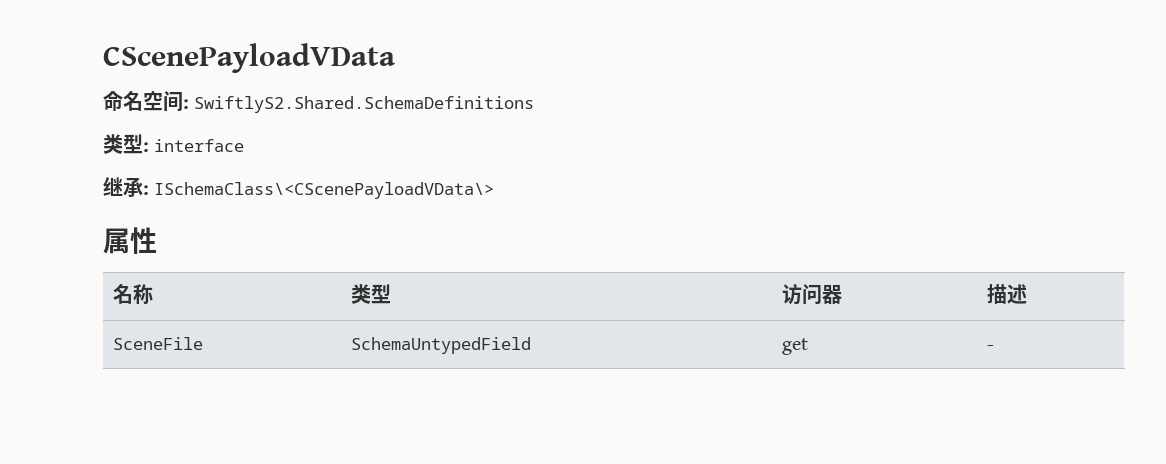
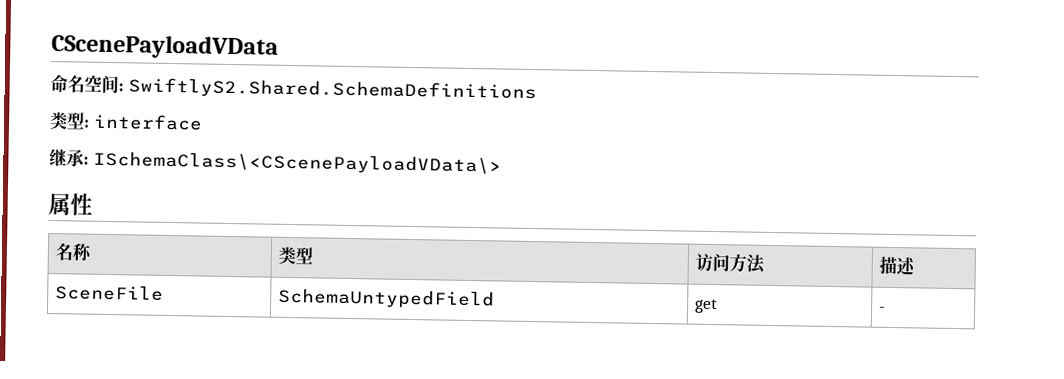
- 名称 | 类型 | 访问器 | 描述
+ 名称 | 类型 | 访问方法 | 描述

